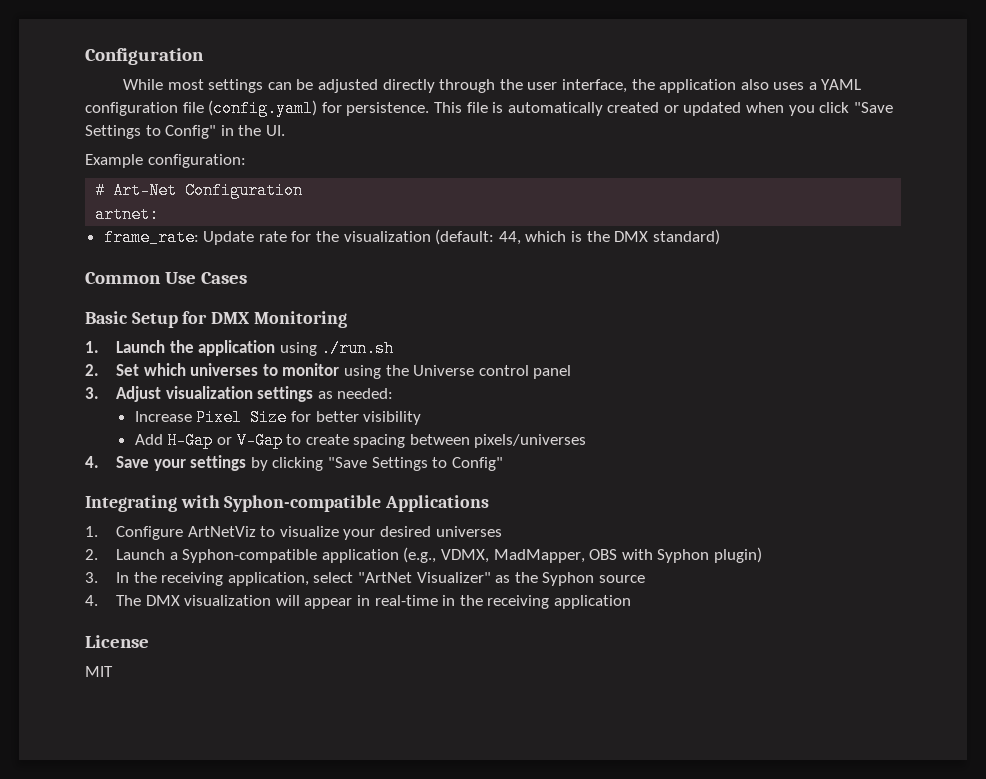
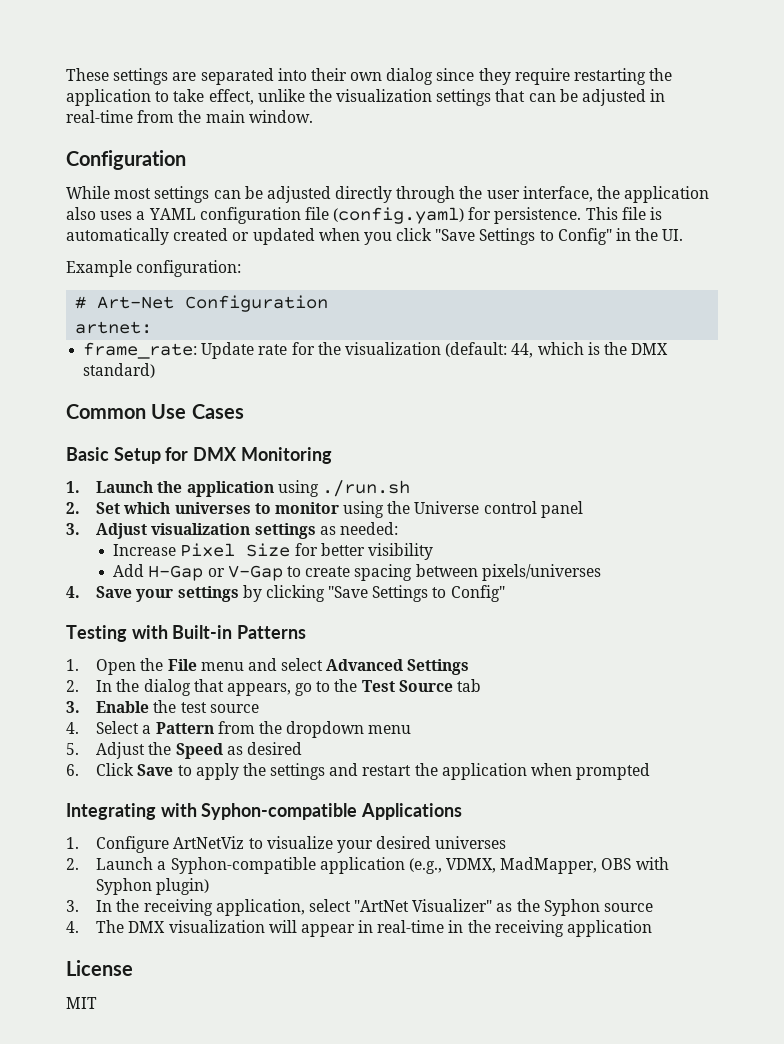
+ These settings are separated into their own dialog since they require restarting the application to take effect, unlike the visualization settings that can be adjusted in real-time from the main window.
+ Testing with Built-in Patterns
+ 1. Open the File menu and select Advanced Settings
+ 2. In the dialog that appears, go to the Test Source tab
+ 3. Enable the test source
+ 4. Select a Pattern from the dropdown menu
+ 5. Adjust the Speed as desired
+ 6. Click Save to apply the settings and restart the application when prompted

